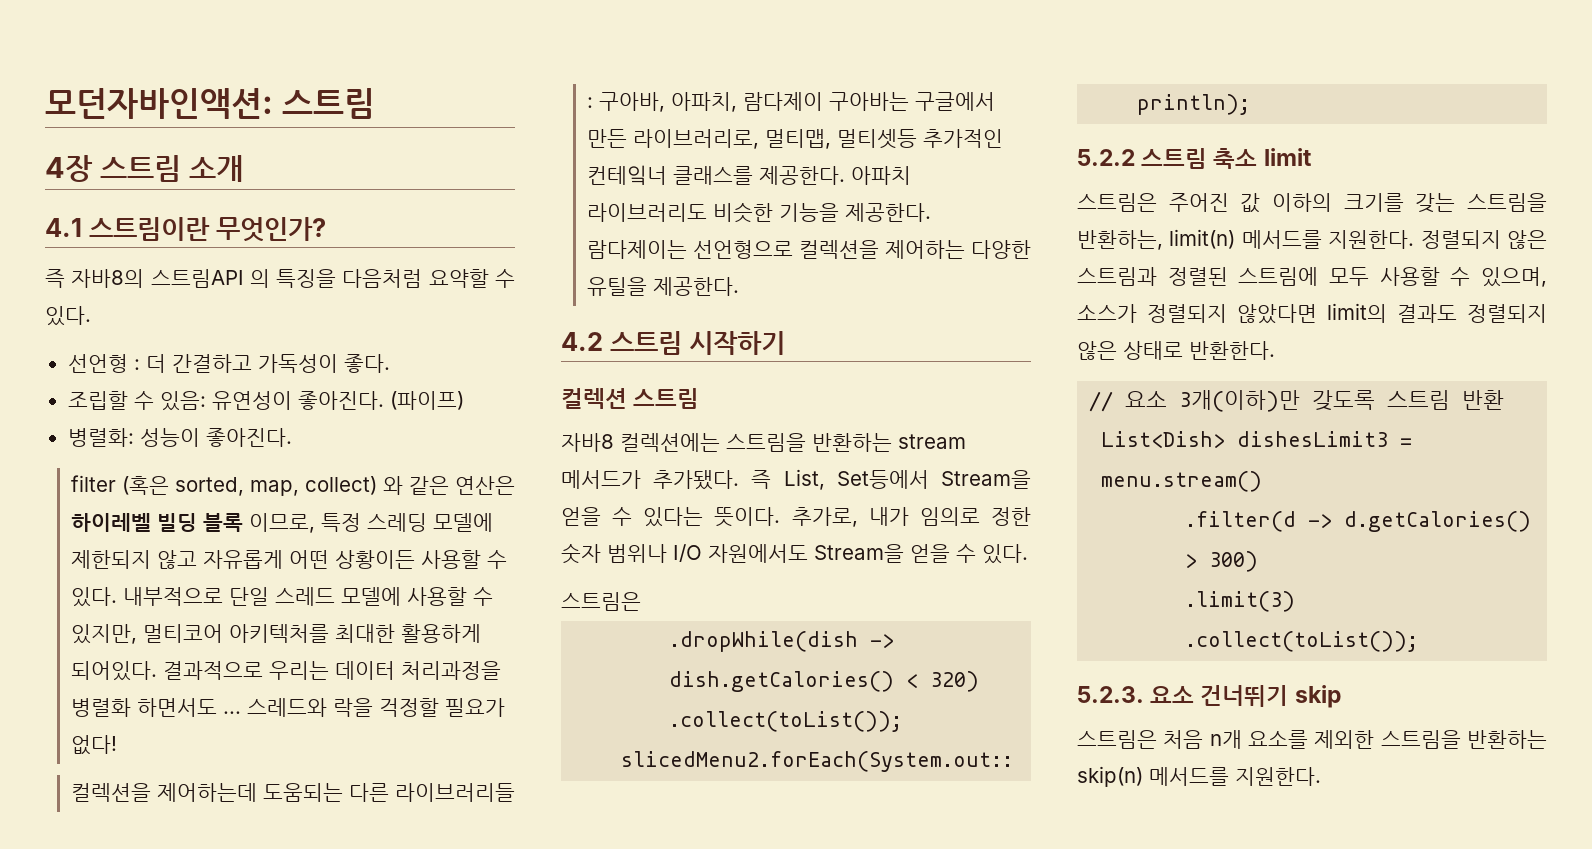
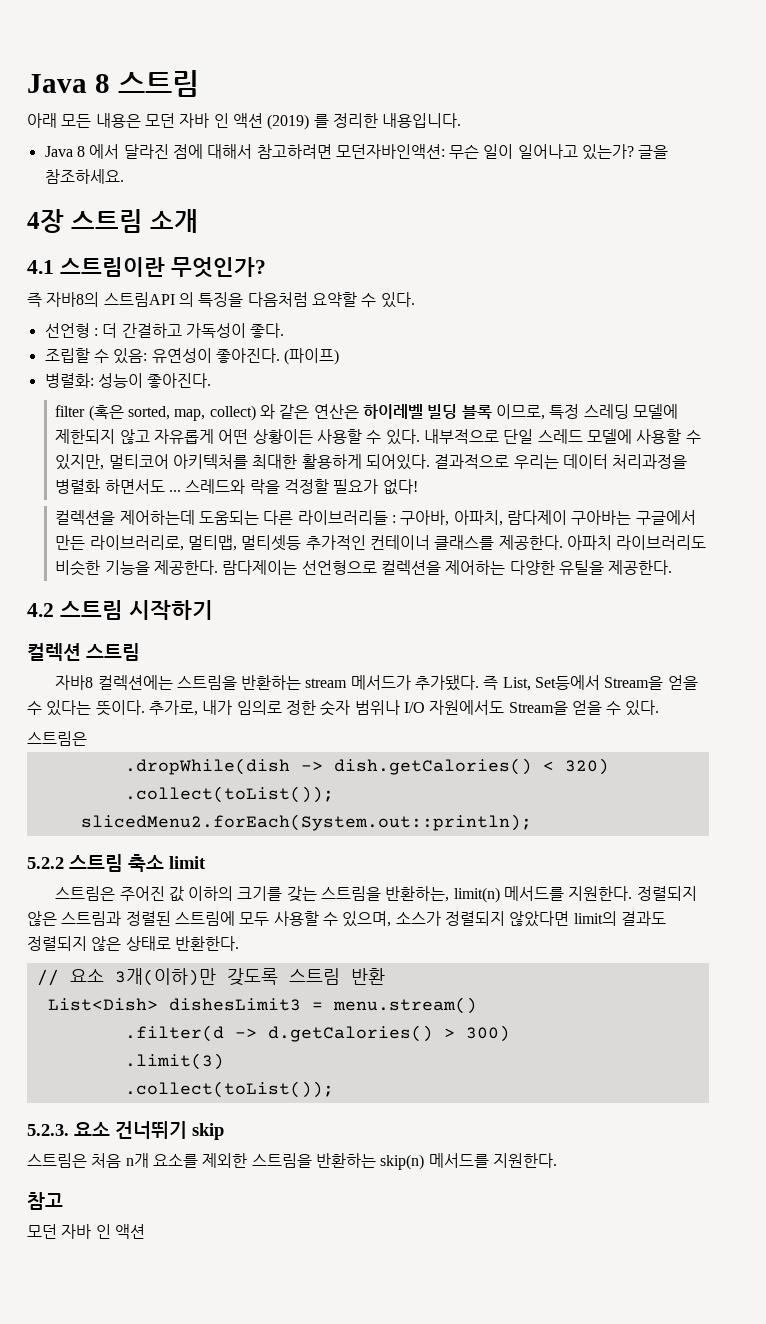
- 모던자바인액션: 스트림
+ Java 8 스트림
+ 아래 모든 내용은 모던 자바 인 액션 (2019) 를 정리한 내용입니다.
+ Java 8 에서 달라진 점에 대해서 참고하려면 모던자바인액션: 무슨 일이 일어나고 있는가? 글을 참조하세요.
- 컬렉션을 제어하는데 도움되는 다른 라이브러리들 : 구아바, 아파치, 람다제이 구아바는 구글에서 만든 라이브러리로, 멀티맵, 멀티셋등 추가적인 컨테잌너 클래스를 제공한다.
+ 컬렉션을 제어하는데 도움되는 다른 라이브러리들 : 구아바, 아파치, 람다제이 구아바는 구글에서 만든 라이브러리로, 멀티맵, 멀티셋등 추가적인 컨테이너 클래스를 제공한다.
+ 참고
+ 모던 자바 인 액션

